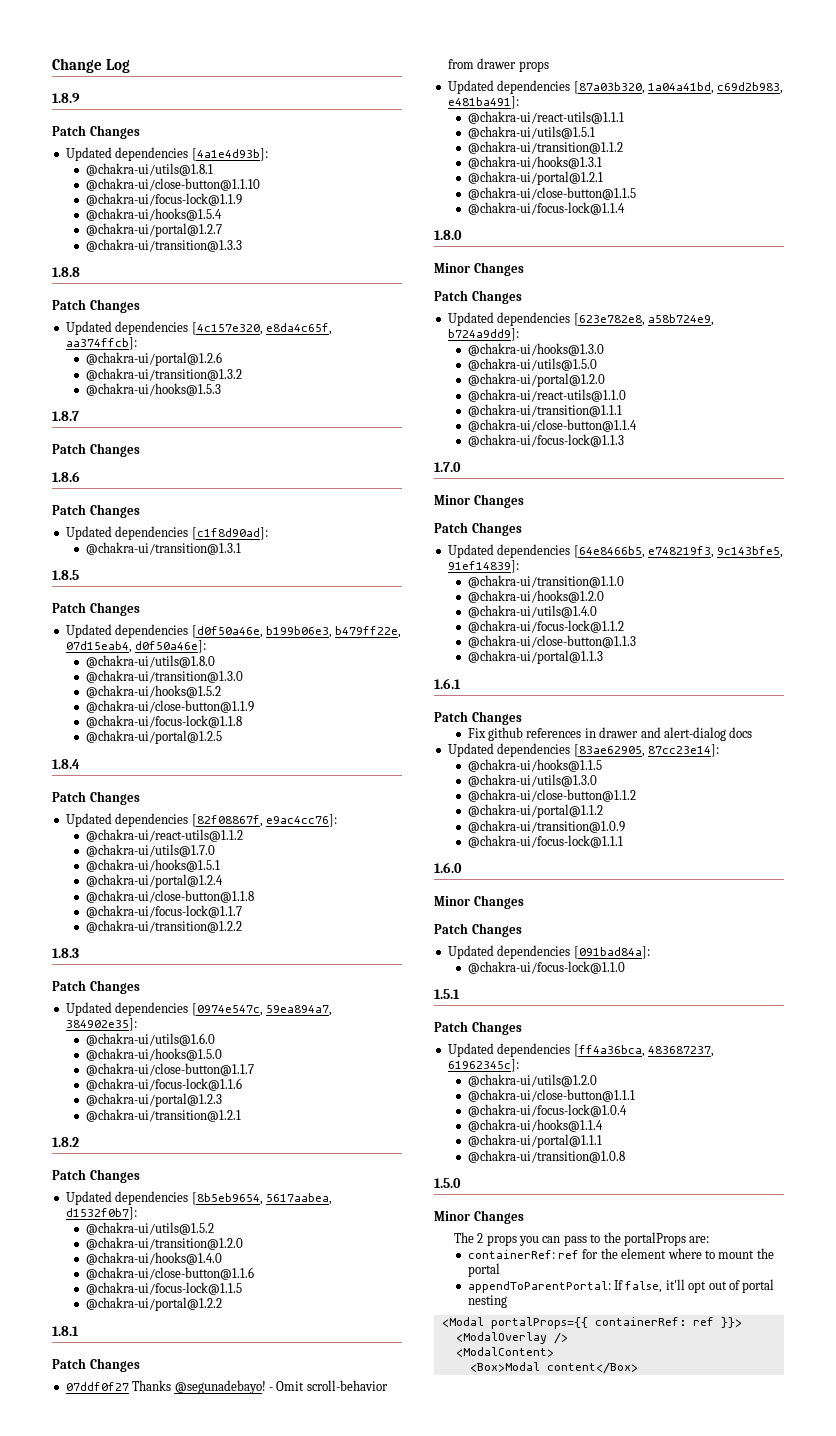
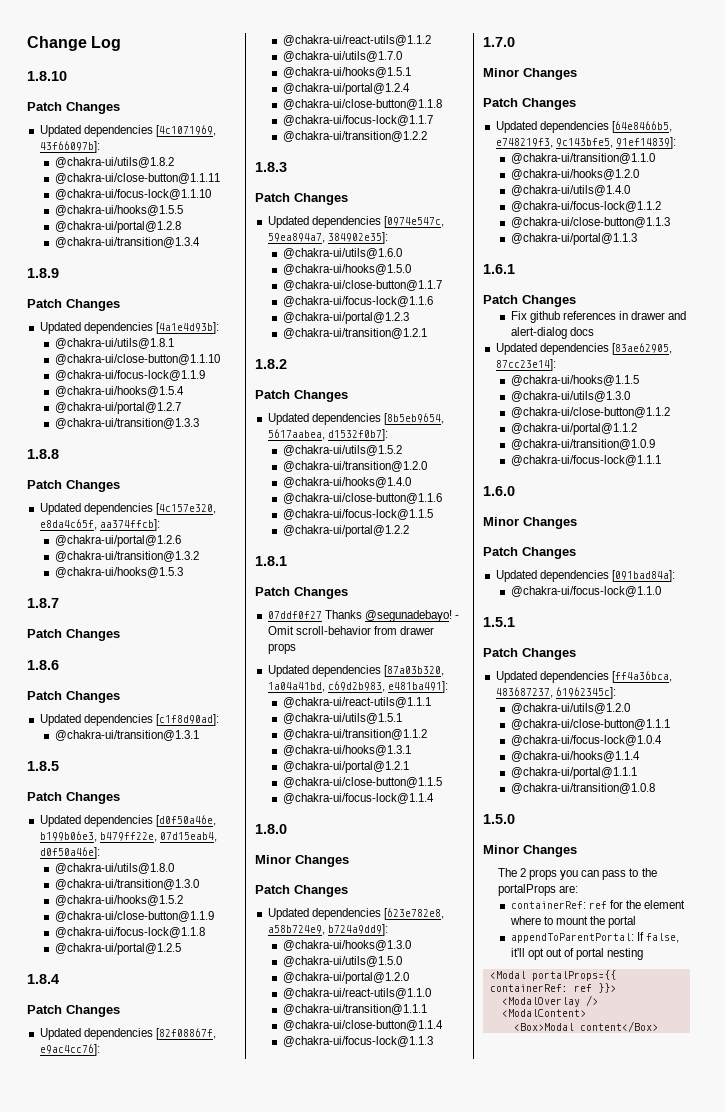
+ 1.8.10
+ Patch Changes
+ Updated dependencies [4c1071969, 43f66097b]:
+ @chakra-ui/utils@1.8.2
+ @chakra-ui/close-button@1.1.11
+ @chakra-ui/focus-lock@1.1.10
+ @chakra-ui/hooks@1.5.5
+ @chakra-ui/portal@1.2.8
+ @chakra-ui/transition@1.3.4

